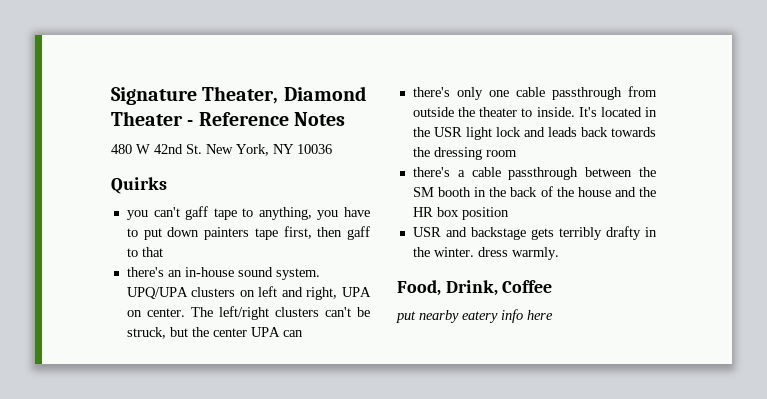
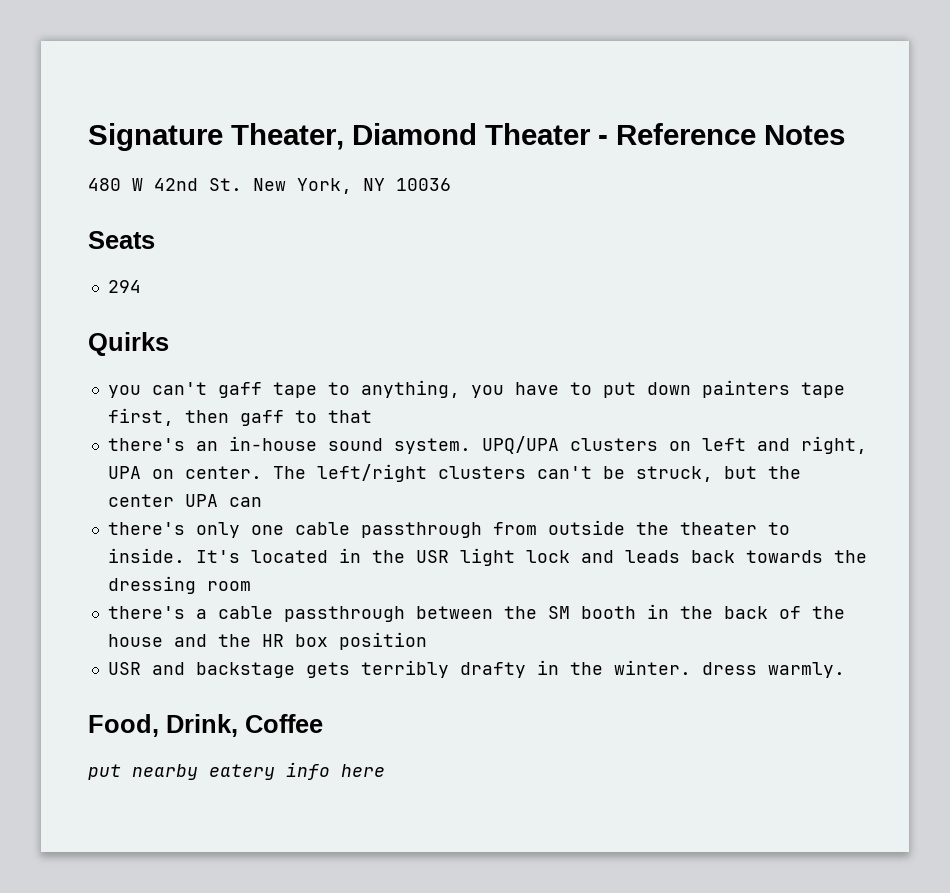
+ Seats
+ 294

